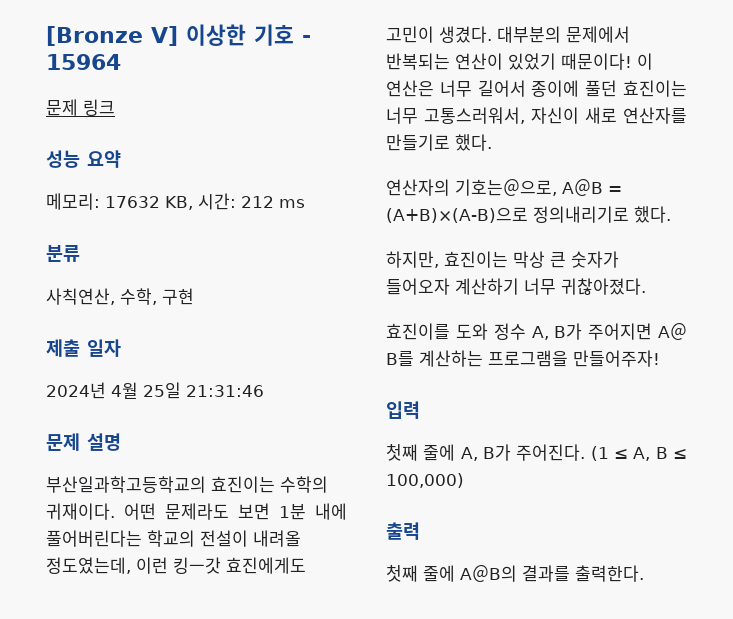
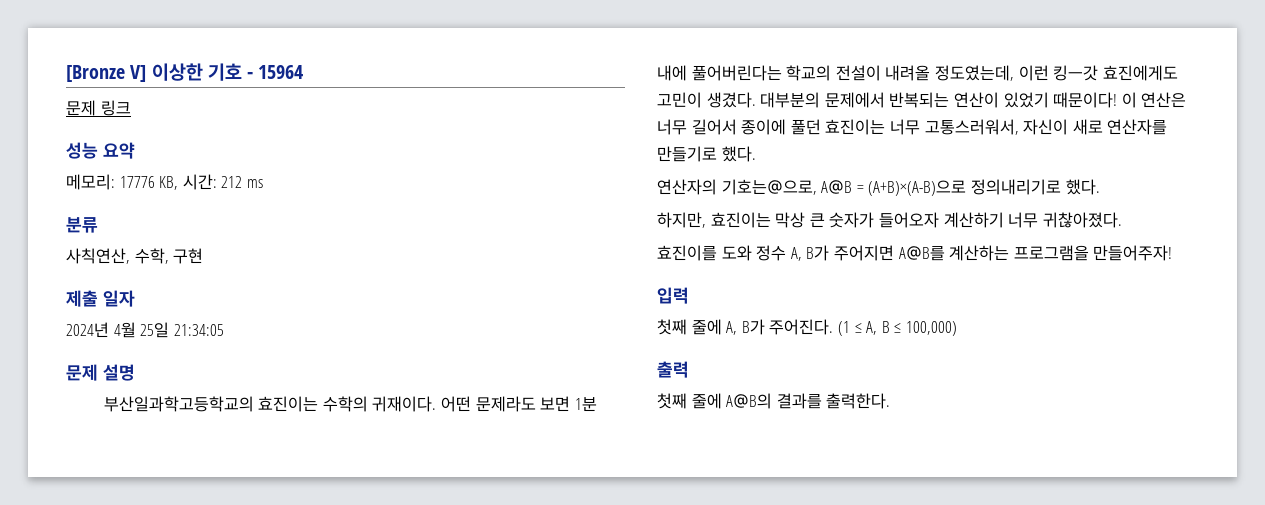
- 메모리: 17632 KB, 시간: 212 ms
+ 메모리: 17776 KB, 시간: 212 ms
- 2024년 4월 25일 21:31:46
+ 2024년 4월 25일 21:34:05

